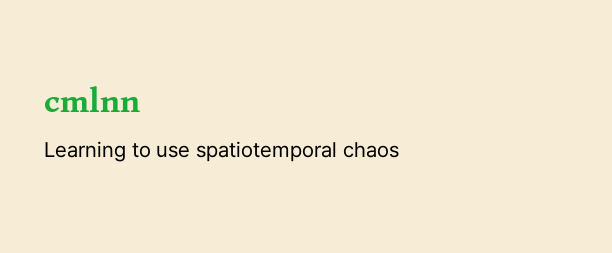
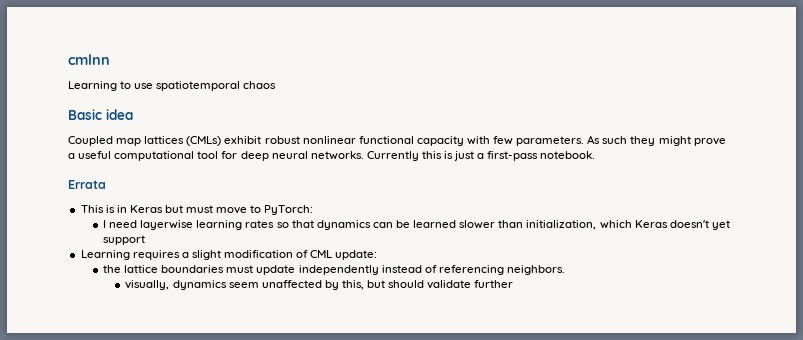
+ Basic idea
+ Coupled map lattices (CMLs) exhibit robust nonlinear functional capacity with few parameters. As such they might prove a useful computational tool for deep neural networks. Currently this is just a first-pass notebook.
+ Errata
+ This is in Keras but must move to PyTorch:
+ I need layerwise learning rates so that dynamics can be learned slower than initialization, which Keras doesn't yet support
+ Learning requires a slight modification of CML update:
+ the lattice boundaries must update independently instead of referencing neighbors.
+ visually, dynamics seem unaffected by this, but should validate further

